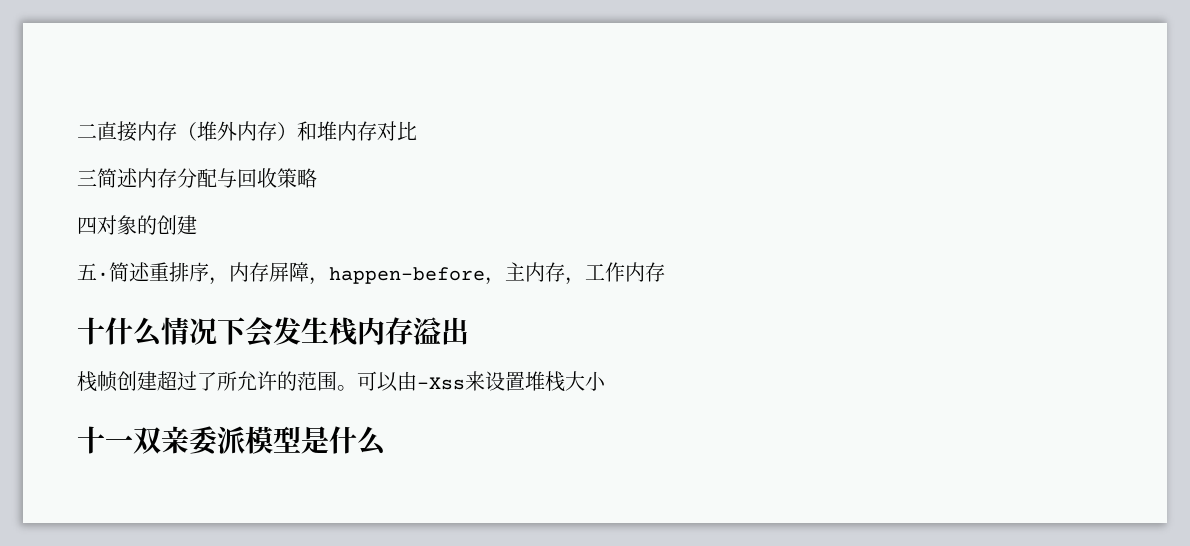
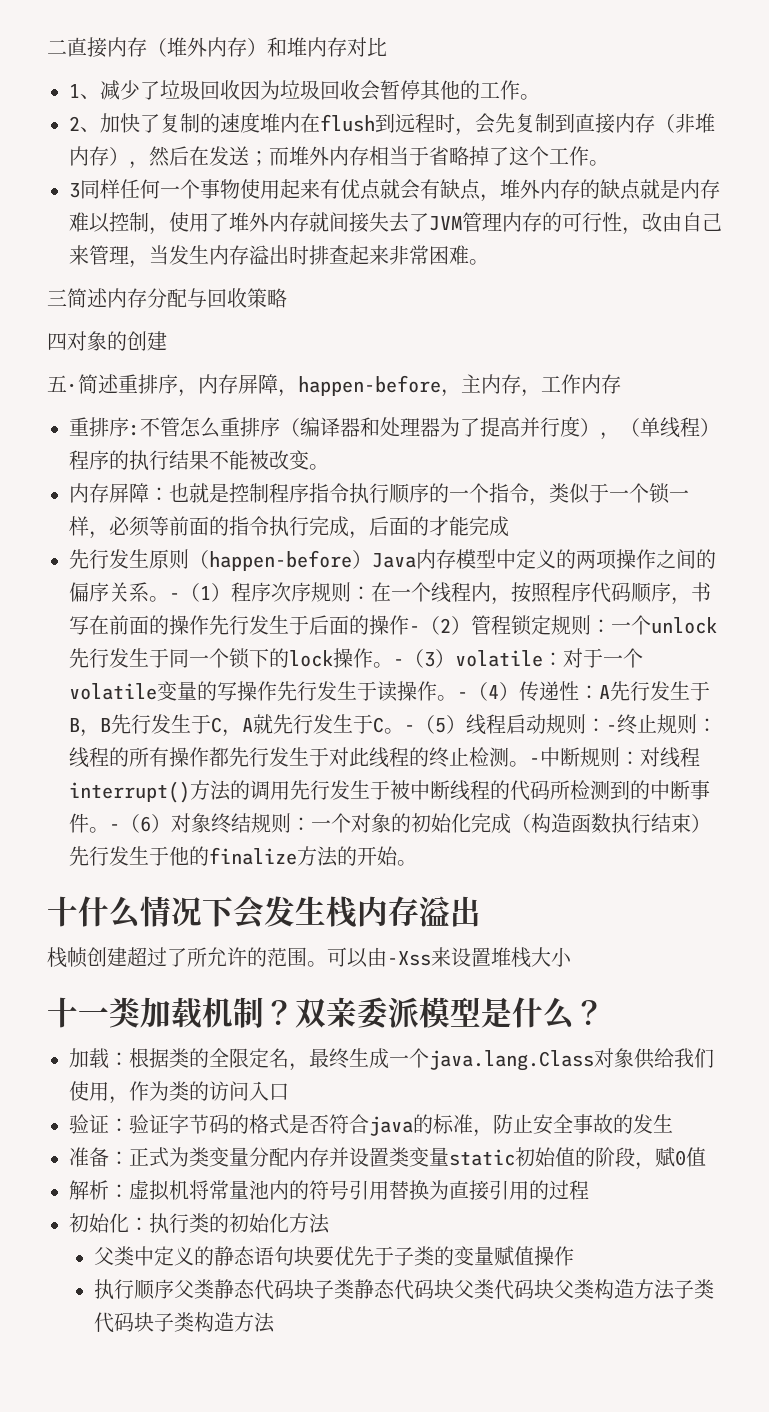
+ 1、减少了垃圾回收因为垃圾回收会暂停其他的工作。
+ 2、加快了复制的速度堆内在flush到远程时，会先复制到直接内存（非堆内存），然后在发送；而堆外内存相当于省略掉了这个工作。
+ 3同样任何一个事物使用起来有优点就会有缺点，堆外内存的缺点就是内存难以控制，使用了堆外内存就间接失去了JVM管理内存的可行性，改由自己来管理，当发生内存溢出时排查起来非常困难。
+ 重排序:不管怎么重排序（编译器和处理器为了提高并行度），（单线程）程序的执行结果不能被改变。
+ 内存屏障：也就是控制程序指令执行顺序的一个指令，类似于一个锁一样，必须等前面的指令执行完成，后面的才能完成
+ 先行发生原则（happen-before）Java内存模型中定义的两项操作之间的偏序关系。-（1）程序次序规则：在一个线程内，按照程序代码顺序，书写在前面的操作先行发生于后面的操作-（2）管程锁定规则：一个unlock先行发生于同一个锁下的lock操作。-（3）volatile：对于一个volatile变量的写操作先行发生于读操作。-（4）传递性：A先行发生于B，B先行发生于C，A就先行发生于C。-（5）线程启动规则：-终止规则：线程的所有操作都先行发生于对此线程的终止检测。-中断规则：对线程interrupt()方法的调用先行发生于被中断线程的代码所检测到的中断事件。-（6）对象终结规则：一个对象的初始化完成（构造函数执行结束）先行发生于他的finalize方法的开始。
- 十一双亲委派模型是什么
+ 十一类加载机制？双亲委派模型是什么？
+ 加载：根据类的全限定名，最终生成一个java.lang.Class对象供给我们使用，作为类的访问入口
+ 验证：验证字节码的格式是否符合java的标准，防止安全事故的发生
+ 准备：正式为类变量分配内存并设置类变量static初始值的阶段，赋0值
+ 解析：虚拟机将常量池内的符号引用替换为直接引用的过程
+ 初始化：执行类的初始化方法
+ 父类中定义的静态语句块要优先于子类的变量赋值操作
+ 执行顺序父类静态代码块子类静态代码块父类代码块父类构造方法子类代码块子类构造方法

